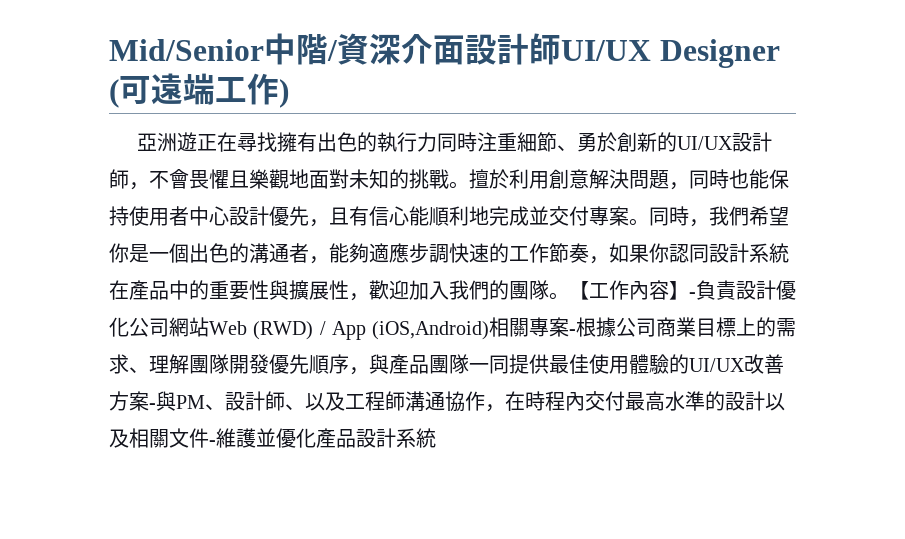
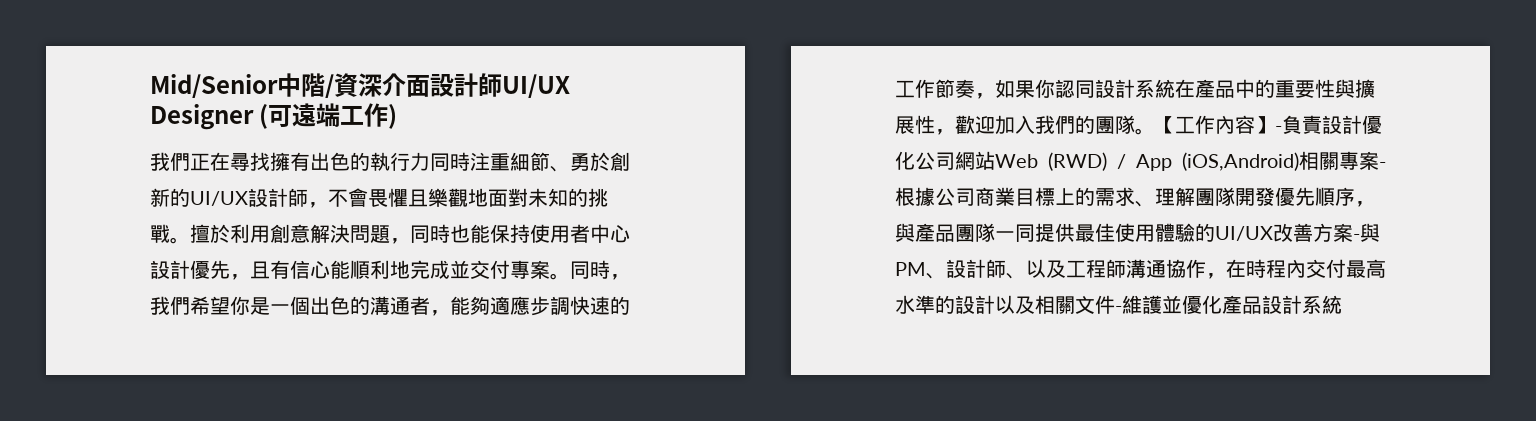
- 亞洲遊正在尋找擁有出色的執行力同時注重細節、勇於創新的UI/UX設計師，不會畏懼且樂觀地面對未知的挑戰。
+ 我們正在尋找擁有出色的執行力同時注重細節、勇於創新的UI/UX設計師，不會畏懼且樂觀地面對未知的挑戰。

